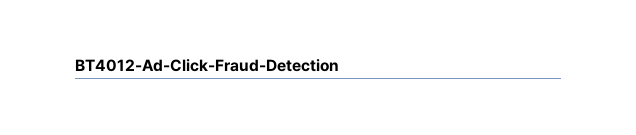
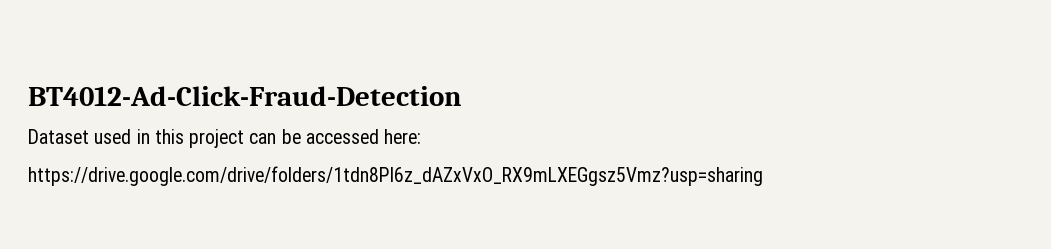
+ Dataset used in this project can be accessed here:
+ https://drive.google.com/drive/folders/1tdn8PI6z_dAZxVxO_RX9mLXEGgsz5Vmz?usp=sharing

